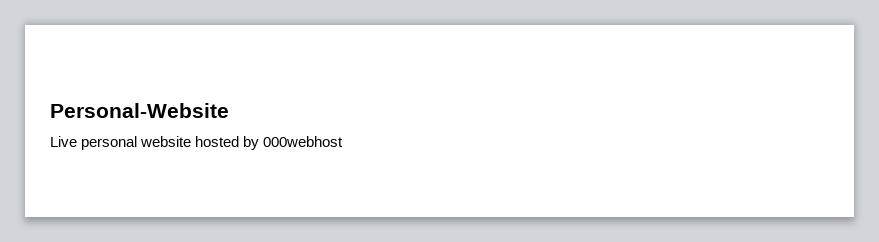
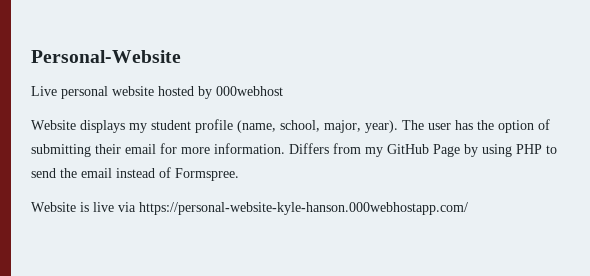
+ Website displays my student profile (name, school, major, year). The user has the option of submitting their email for more information. Differs from my GitHub Page by using PHP to send the email instead of Formspree.
+ Website is live via https://personal-website-kyle-hanson.000webhostapp.com/

